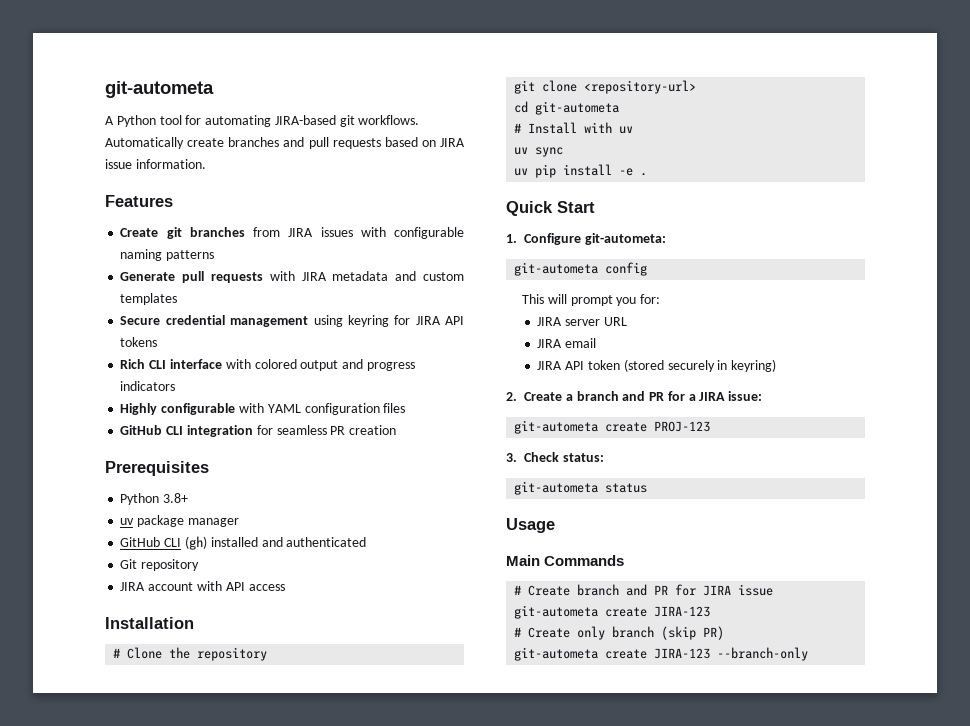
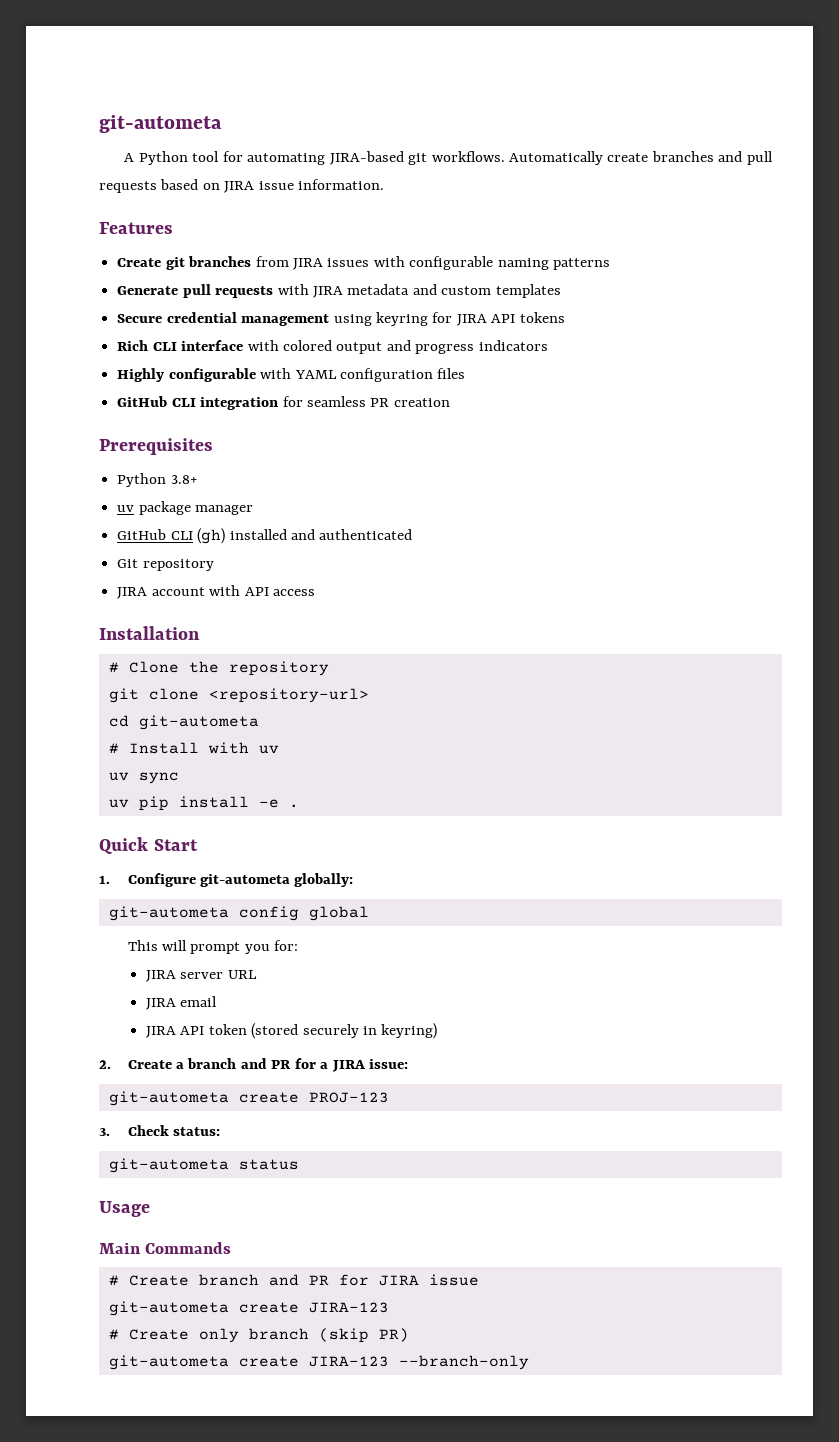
- 1. Configure git-autometa:
+ 1. Configure git-autometa globally:
- git-autometa config
+ git-autometa config global

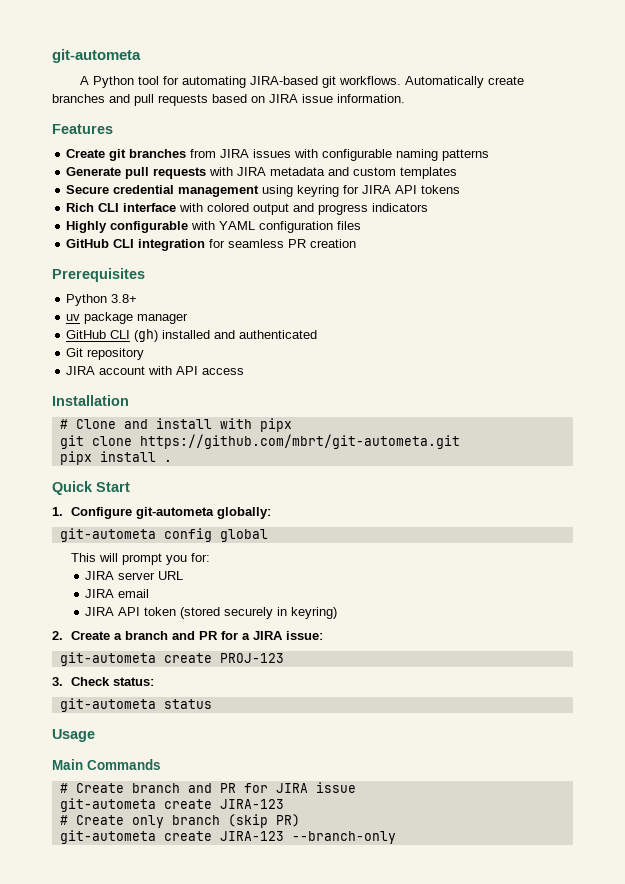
- # Clone the repository
- git clone <repository-url>
- cd git-autometa
- # Install with uv
- uv sync
- uv pip install -e .
+ # Clone and install with pipx
+ git clone https://github.com/mbrt/git-autometa.git
+ pipx install .

